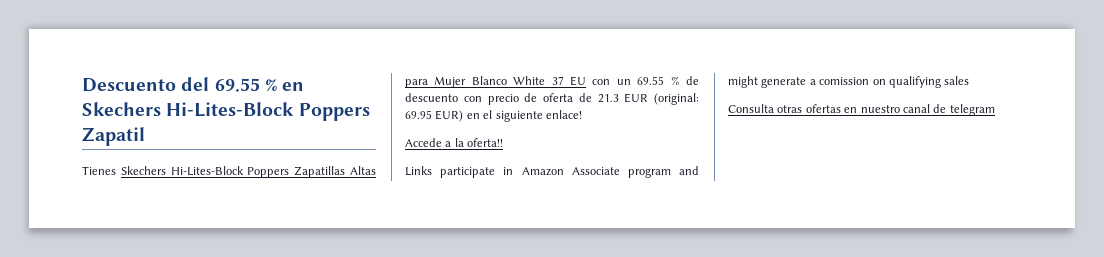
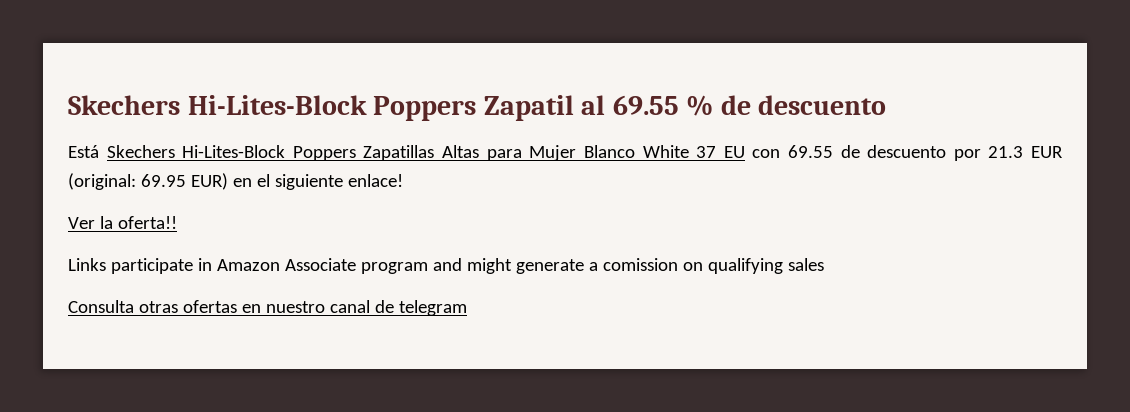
- Descuento del 69.55 % en Skechers Hi-Lites-Block Poppers Zapatil
- Tienes Skechers Hi-Lites-Block Poppers Zapatillas Altas para Mujer Blanco White 37 EU con un 69.55 % de descuento con precio de oferta de 21.3 EUR (original: 69.95 EUR) en el siguiente enlace!
+ Skechers Hi-Lites-Block Poppers Zapatil al 69.55 % de descuento
+ Está Skechers Hi-Lites-Block Poppers Zapatillas Altas para Mujer Blanco White 37 EU con 69.55 de descuento por 21.3 EUR (original: 69.95 EUR) en el siguiente enlace!
- Accede a la oferta!!
+ Ver la oferta!!

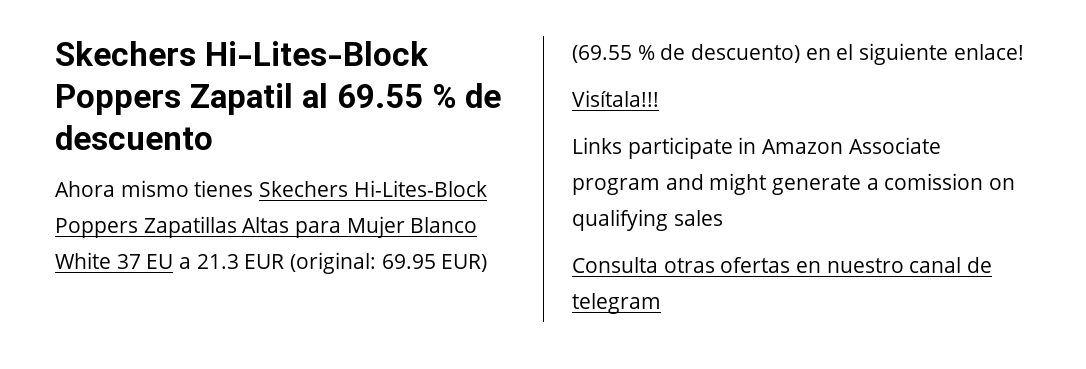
- Está Skechers Hi-Lites-Block Poppers Zapatillas Altas para Mujer Blanco White 37 EU con 69.55 de descuento por 21.3 EUR (original: 69.95 EUR) en el siguiente enlace!
+ Ahora mismo tienes Skechers Hi-Lites-Block Poppers Zapatillas Altas para Mujer Blanco White 37 EU a 21.3 EUR (original: 69.95 EUR) (69.55 % de descuento) en el siguiente enlace!
- Ver la oferta!!
+ Visítala!!!

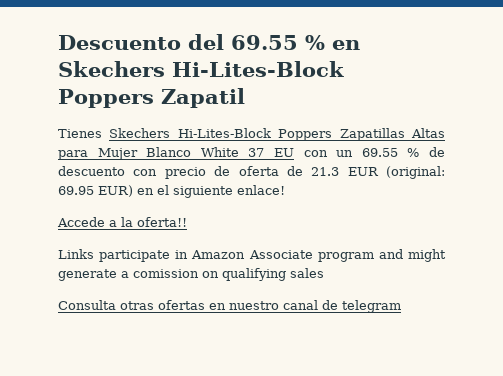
- Skechers Hi-Lites-Block Poppers Zapatil al 69.55 % de descuento
- Ahora mismo tienes Skechers Hi-Lites-Block Poppers Zapatillas Altas para Mujer Blanco White 37 EU a 21.3 EUR (original: 69.95 EUR) (69.55 % de descuento) en el siguiente enlace!
+ Descuento del 69.55 % en Skechers Hi-Lites-Block Poppers Zapatil
+ Tienes Skechers Hi-Lites-Block Poppers Zapatillas Altas para Mujer Blanco White 37 EU con un 69.55 % de descuento con precio de oferta de 21.3 EUR (original: 69.95 EUR) en el siguiente enlace!
- Visítala!!!
+ Accede a la oferta!!

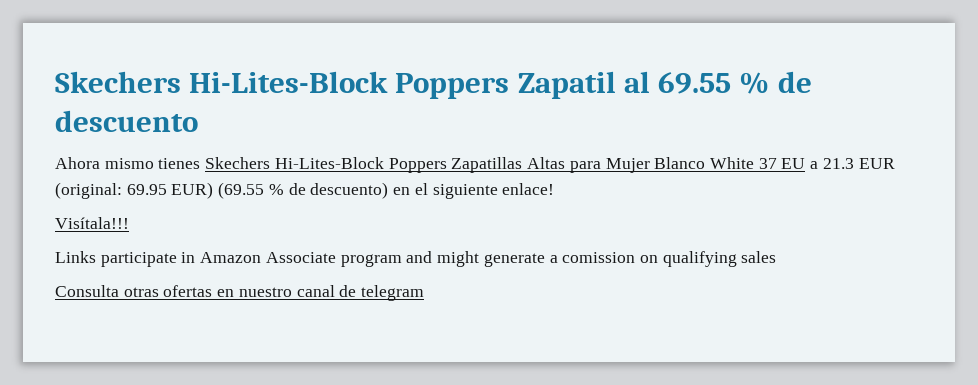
- Descuento del 69.55 % en Skechers Hi-Lites-Block Poppers Zapatil
- Tienes Skechers Hi-Lites-Block Poppers Zapatillas Altas para Mujer Blanco White 37 EU con un 69.55 % de descuento con precio de oferta de 21.3 EUR (original: 69.95 EUR) en el siguiente enlace!
+ Skechers Hi-Lites-Block Poppers Zapatil al 69.55 % de descuento
+ Ahora mismo tienes Skechers Hi-Lites-Block Poppers Zapatillas Altas para Mujer Blanco White 37 EU a 21.3 EUR (original: 69.95 EUR) (69.55 % de descuento) en el siguiente enlace!
- Accede a la oferta!!
+ Visítala!!!

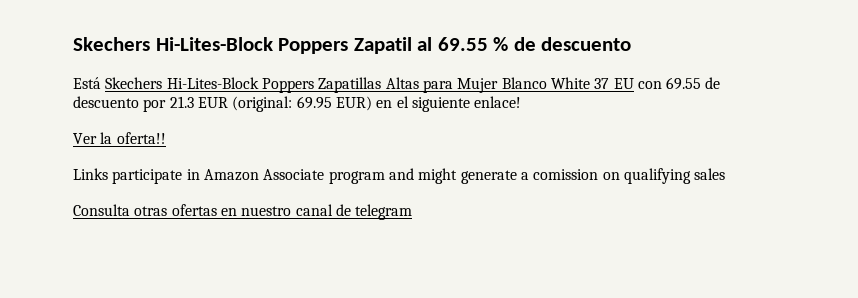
- Ahora mismo tienes Skechers Hi-Lites-Block Poppers Zapatillas Altas para Mujer Blanco White 37 EU a 21.3 EUR (original: 69.95 EUR) (69.55 % de descuento) en el siguiente enlace!
+ Está Skechers Hi-Lites-Block Poppers Zapatillas Altas para Mujer Blanco White 37 EU con 69.55 de descuento por 21.3 EUR (original: 69.95 EUR) en el siguiente enlace!
- Visítala!!!
+ Ver la oferta!!

